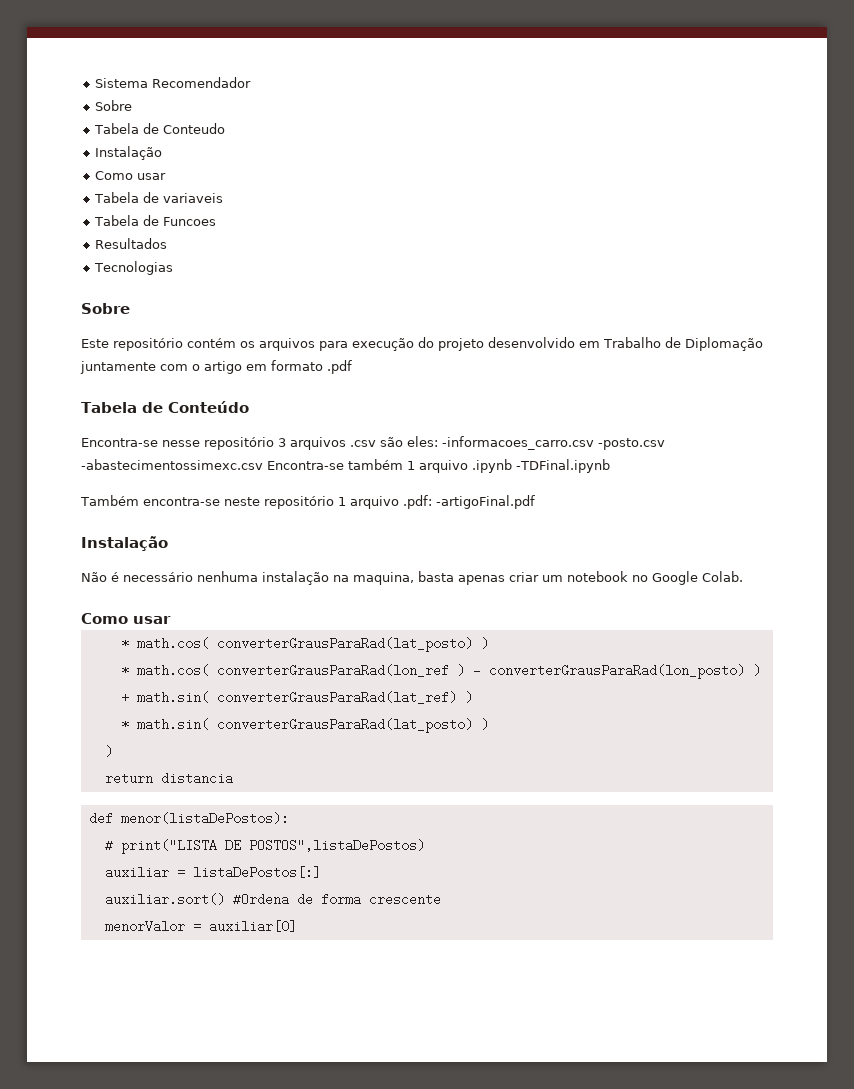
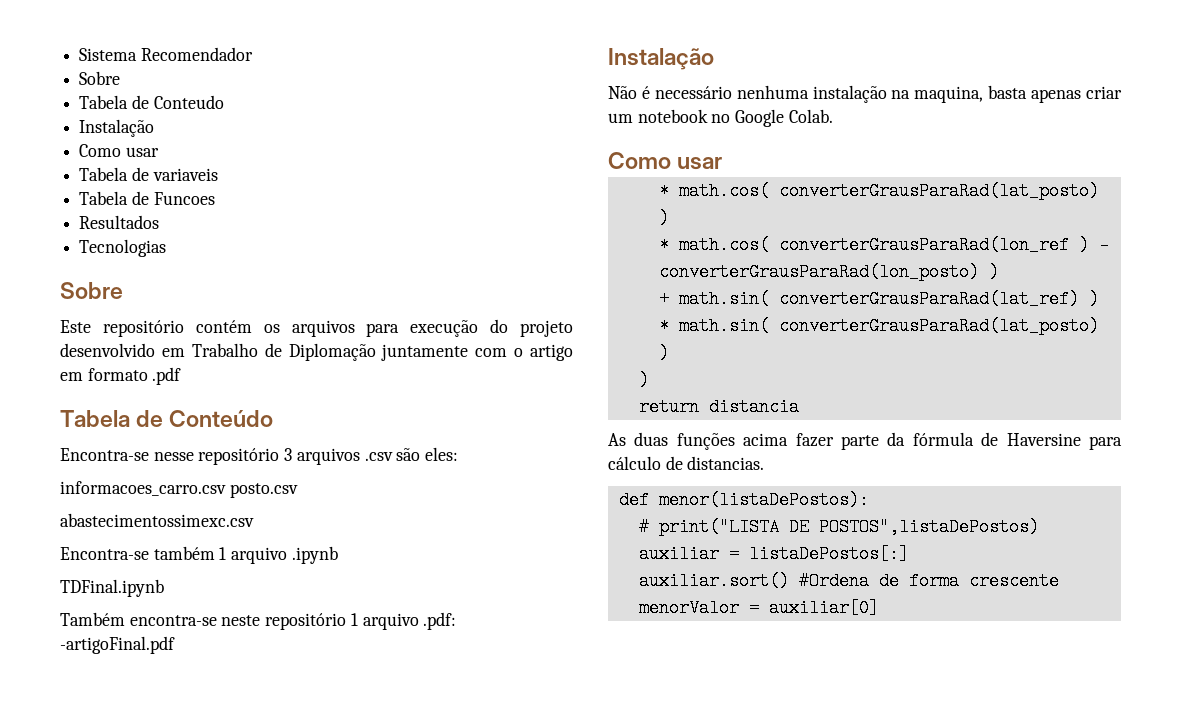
- Encontra-se nesse repositório 3 arquivos .csv são eles: -informacoes_carro.csv -posto.csv -abastecimentossimexc.csv Encontra-se também 1 arquivo .ipynb -TDFinal.ipynb
+ Encontra-se nesse repositório 3 arquivos .csv são eles:
+ informacoes_carro.csv posto.csv
+ abastecimentossimexc.csv
+ Encontra-se também 1 arquivo .ipynb
+ TDFinal.ipynb
+ As duas funções acima fazer parte da fórmula de Haversine para cálculo de distancias.

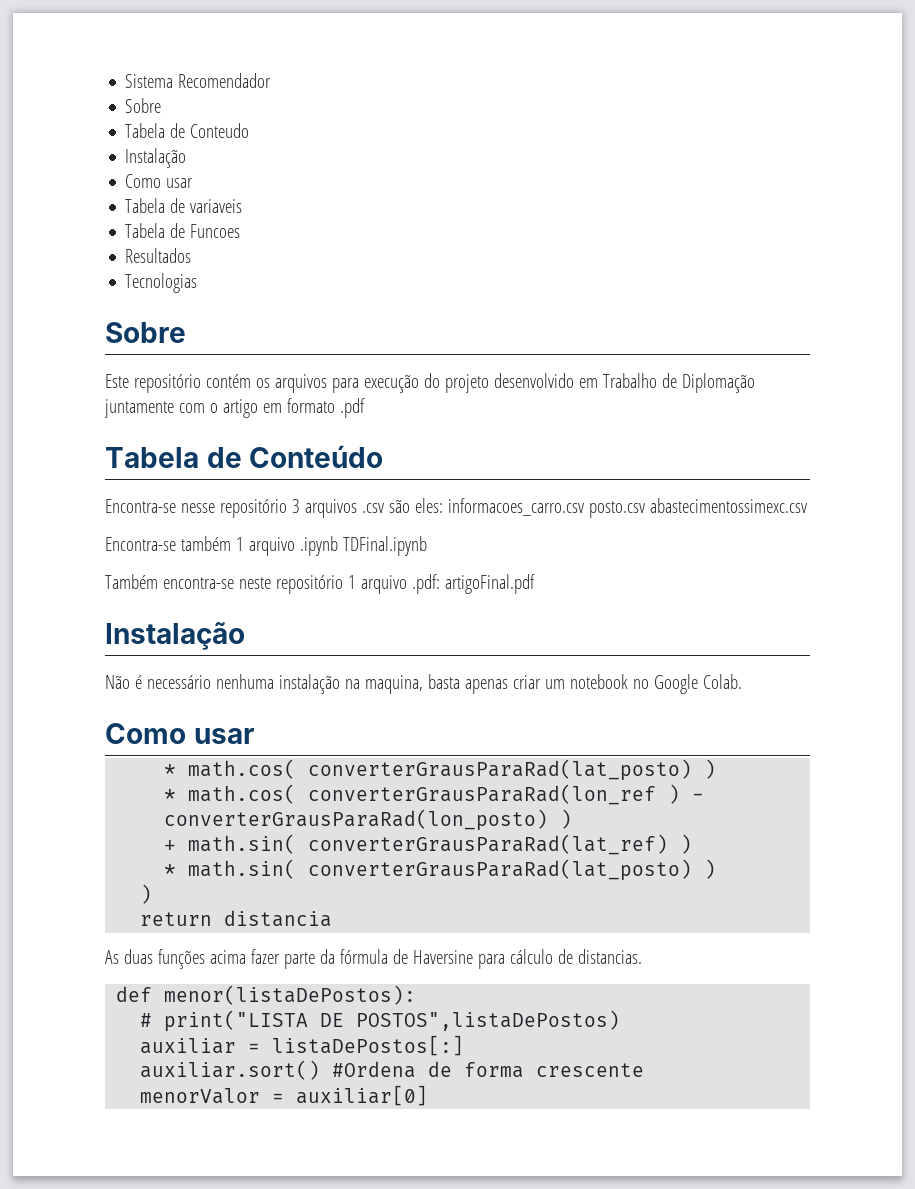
- Encontra-se nesse repositório 3 arquivos .csv são eles:
- informacoes_carro.csv posto.csv
- abastecimentossimexc.csv
+ Encontra-se nesse repositório 3 arquivos .csv são eles: informacoes_carro.csv posto.csv abastecimentossimexc.csv
- Encontra-se também 1 arquivo .ipynb
- TDFinal.ipynb
+ Encontra-se também 1 arquivo .ipynb TDFinal.ipynb
- Também encontra-se neste repositório 1 arquivo .pdf: -artigoFinal.pdf
+ Também encontra-se neste repositório 1 arquivo .pdf: artigoFinal.pdf

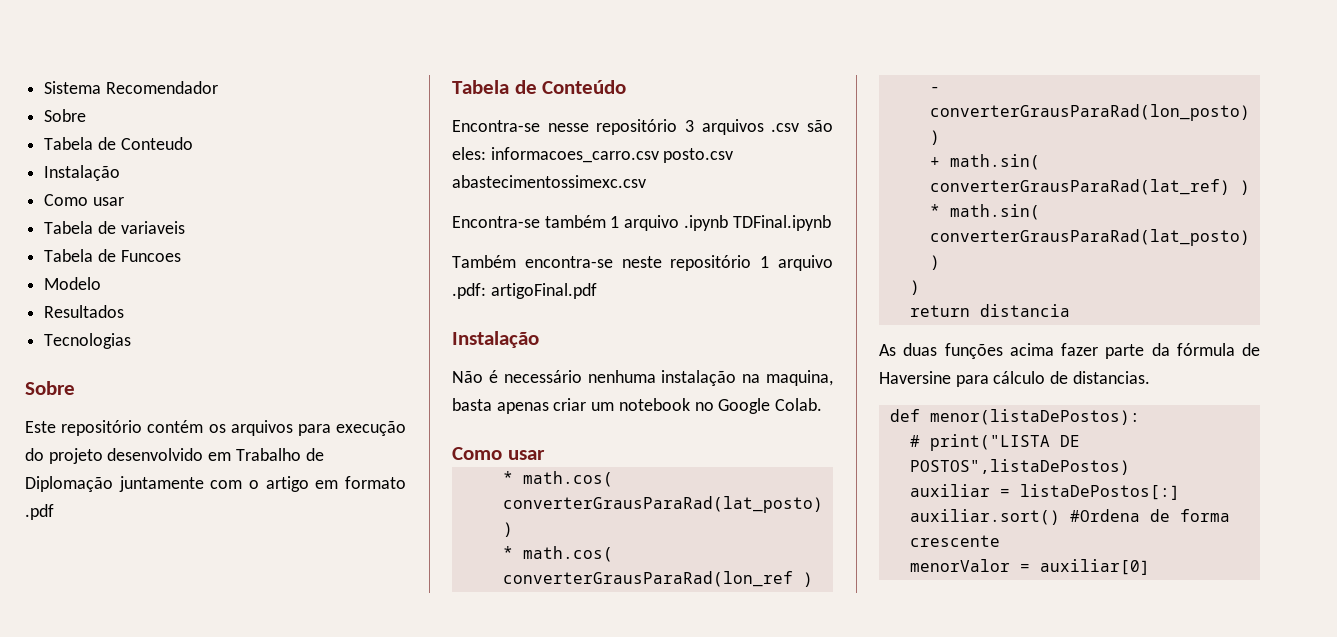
+ Modelo

